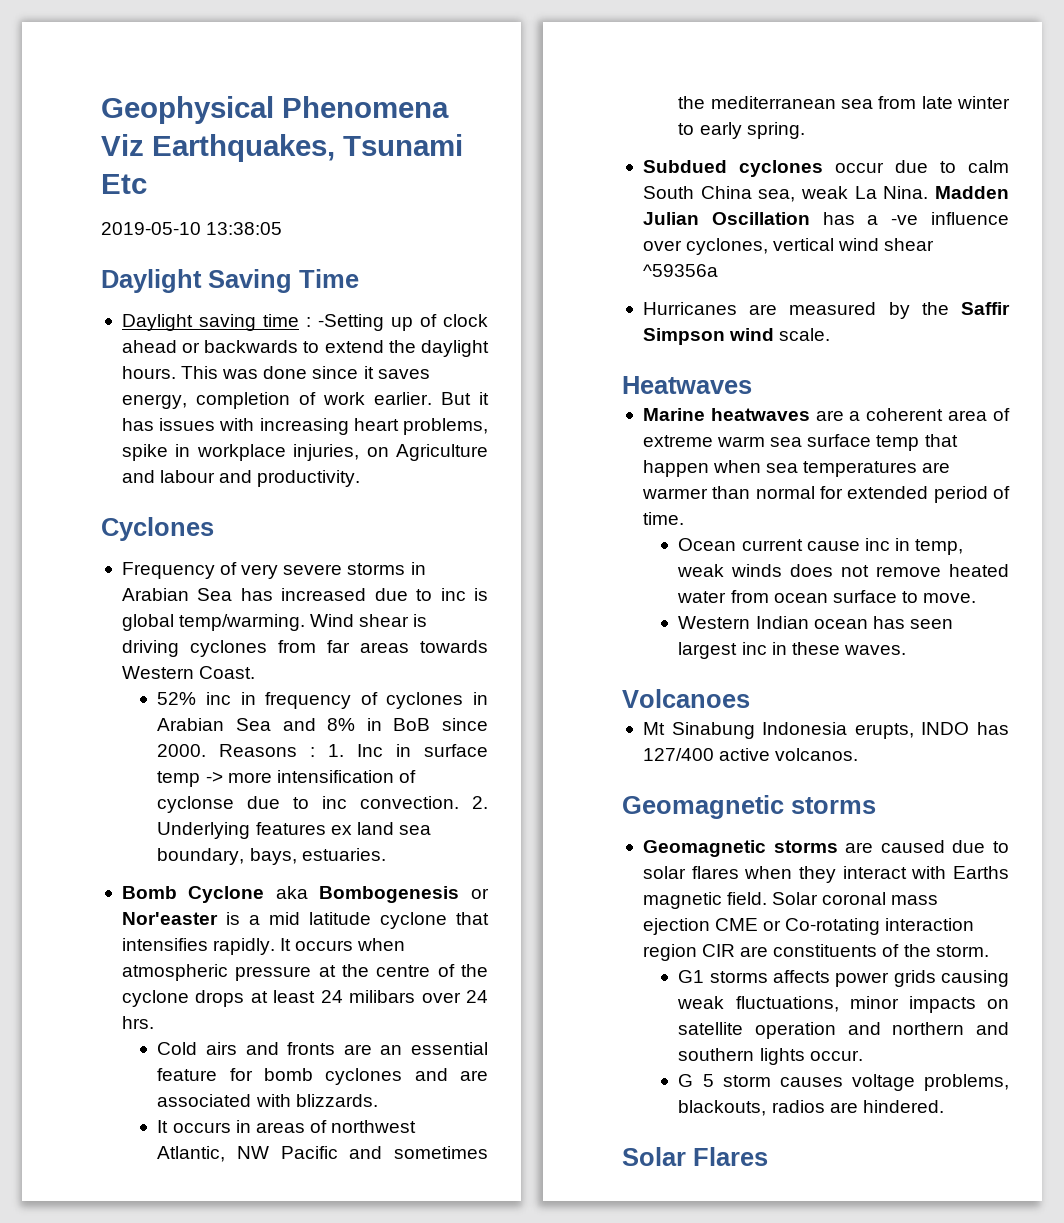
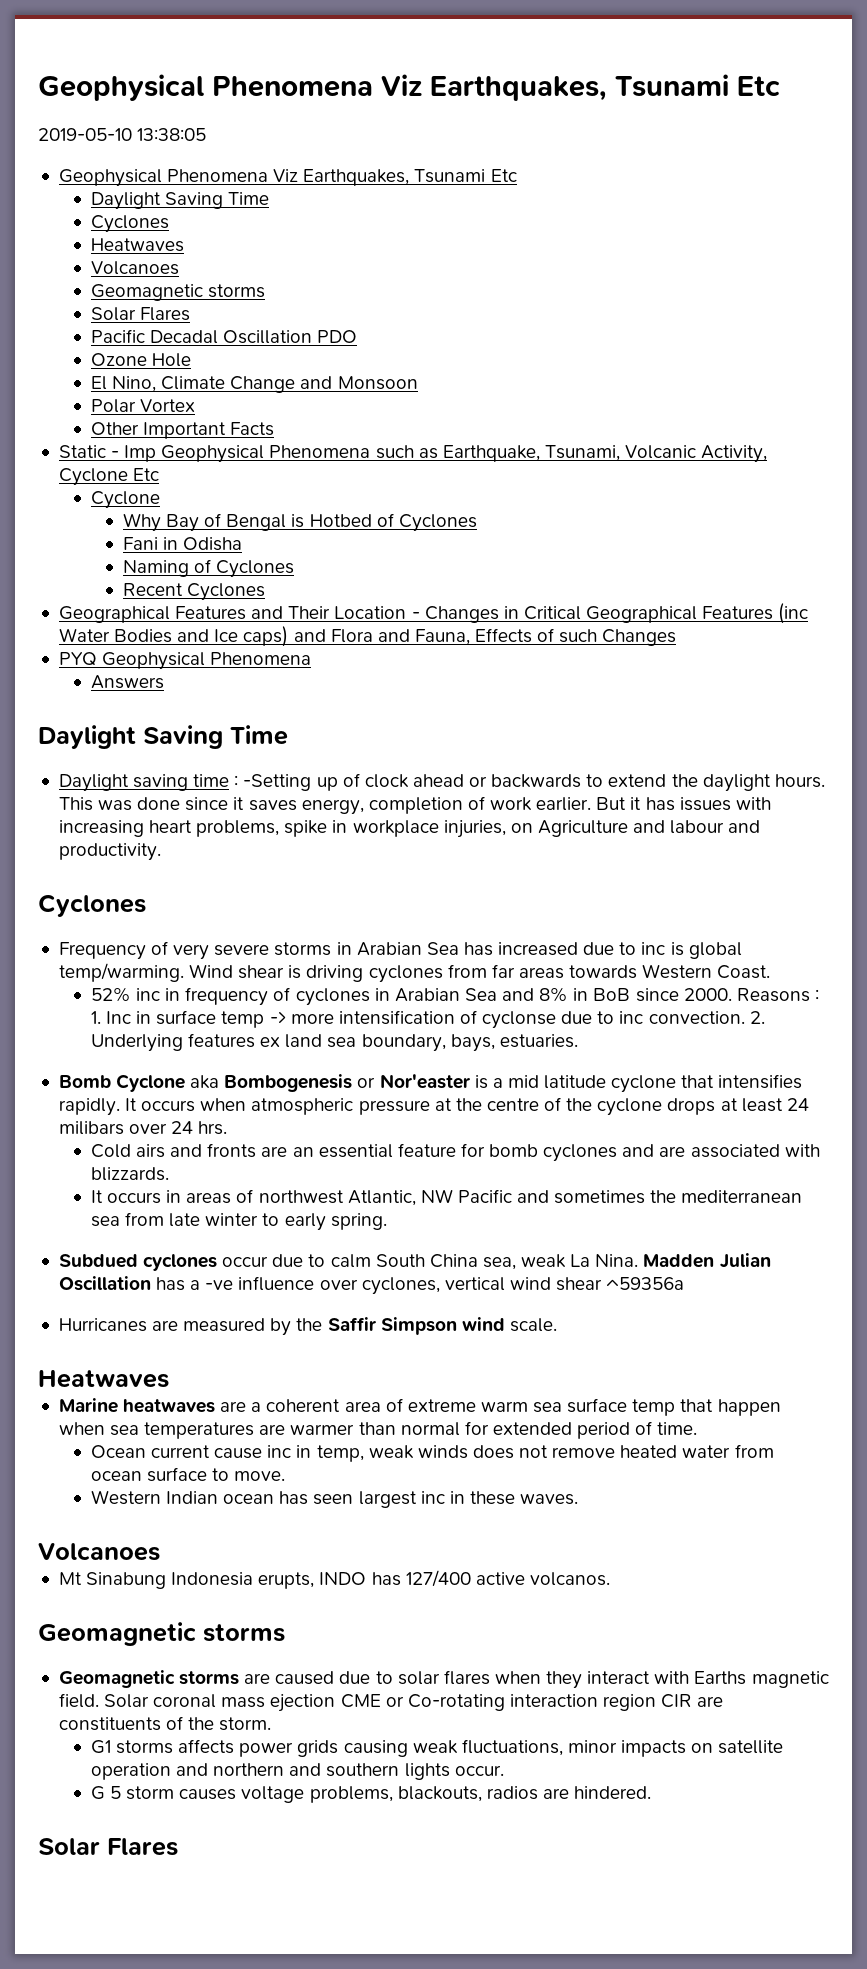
  2019-05-10 13:38:05
+ Geophysical Phenomena Viz Earthquakes, Tsunami Etc
+ Daylight Saving Time
+ Cyclones
+ Heatwaves
+ Volcanoes
+ Geomagnetic storms
+ Solar Flares
+ Pacific Decadal Oscillation PDO
+ Ozone Hole
+ El Nino, Climate Change and Monsoon
+ Polar Vortex
+ Other Important Facts
+ Static - Imp Geophysical Phenomena such as Earthquake, Tsunami, Volcanic Activity, Cyclone Etc
+ Cyclone
+ Why Bay of Bengal is Hotbed of Cyclones
+ Fani in Odisha
+ Naming of Cyclones
+ Recent Cyclones
+ Geographical Features and Their Location - Changes in Critical Geographical Features (inc Water Bodies and Ice caps) and Flora and Fauna, Effects of such Changes
+ PYQ Geophysical Phenomena
+ Answers

